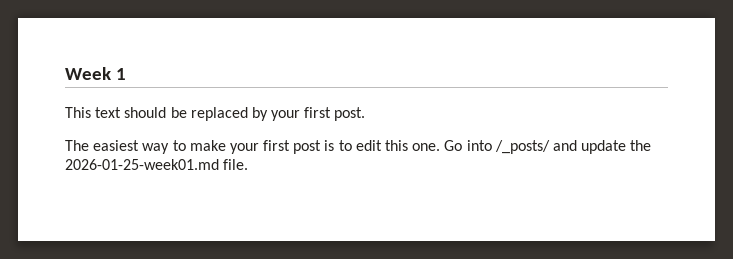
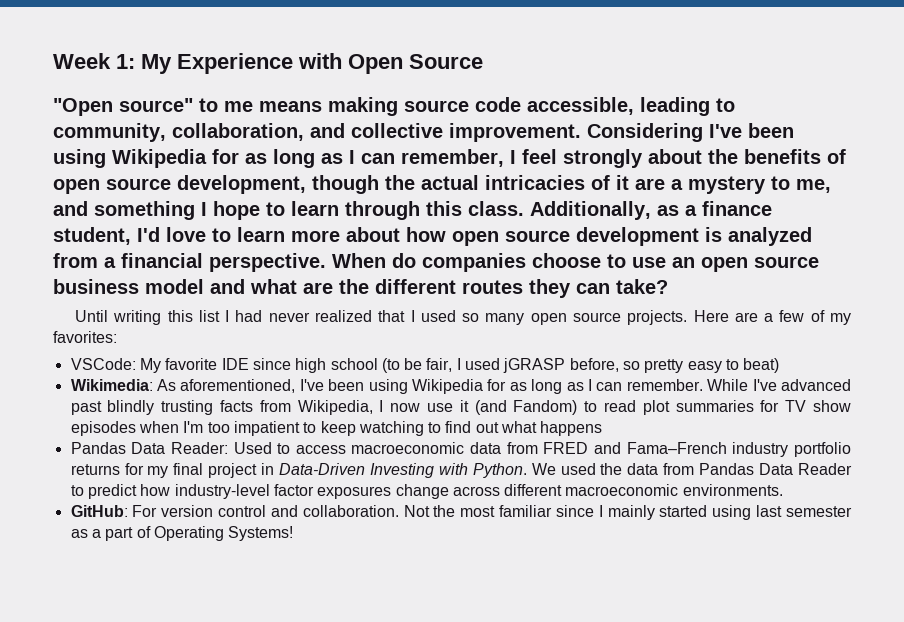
- Week 1
- This text should be replaced by your first post.
- The easiest way to make your first post is to edit this one. Go into /_posts/ and update the 2026-01-25-week01.md file.
+ Week 1: My Experience with Open Source
+ "Open source" to me means making source code accessible, leading to community, collaboration, and collective improvement. Considering I've been using Wikipedia for as long as I can remember, I feel strongly about the benefits of open source development, though the actual intricacies of it are a mystery to me, and something I hope to learn through this class. Additionally, as a finance student, I'd love to learn more about how open source development is analyzed from a financial perspective. When do companies choose to use an open source business model and what are the different routes they can take?
+ Until writing this list I had never realized that I used so many open source projects. Here are a few of my favorites:
+ VSCode: My favorite IDE since high school (to be fair, I used jGRASP before, so pretty easy to beat)
+ Wikimedia: As aforementioned, I've been using Wikipedia for as long as I can remember. While I've advanced past blindly trusting facts from Wikipedia, I now use it (and Fandom) to read plot summaries for TV show episodes when I'm too impatient to keep watching to find out what happens
+ Pandas Data Reader: Used to access macroeconomic data from FRED and Fama–French industry portfolio returns for my final project in Data-Driven Investing with Python. We used the data from Pandas Data Reader to predict how industry-level factor exposures change across different macroeconomic environments.
+ GitHub: For version control and collaboration. Not the most familiar since I mainly started using last semester as a part of Operating Systems!

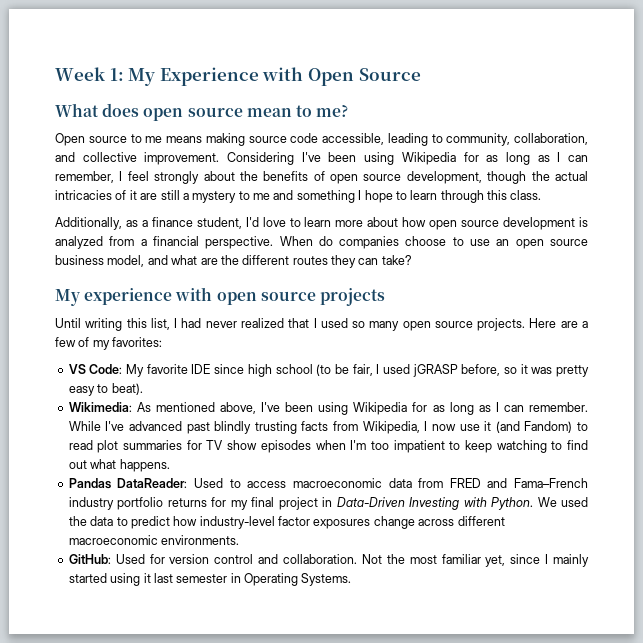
- "Open source" to me means making source code accessible, leading to community, collaboration, and collective improvement.
+ What does open source mean to me?
+ Open source to me means making source code accessible, leading to community, collaboration, and collective improvement.
- Considering I've been using Wikipedia for as long as I can remember, I feel strongly about the benefits of open source development, though the actual intricacies of it are a mystery to me, and something I hope to learn through this class. Additionally, as a finance student, I'd love to learn more about how open source development is analyzed from a financial perspective.
+ Considering I've been using Wikipedia for as long as I can remember, I feel strongly about the benefits of open source development, though the actual intricacies of it are still a mystery to me and something I hope to learn through this class.
+ Additionally, as a finance student, I'd love to learn more about how open source development is analyzed from a financial perspective.
- When do companies choose to use an open source business model and what are the different routes they can take?
+ When do companies choose to use an open source business model, and what are the different routes they can take?
+ My experience with open source projects
- Until writing this list I had never realized that I used so many open source projects.
+ Until writing this list, I had never realized that I used so many open source projects.
- VSCode: My favorite IDE since high school (to be fair, I used jGRASP before, so pretty easy to beat)
+ VS Code: My favorite IDE since high school (to be fair, I used jGRASP before, so it was pretty easy to beat).
- Wikimedia: As aforementioned, I've been using Wikipedia for as long as I can remember.
+ Wikimedia: As mentioned above, I've been using Wikipedia for as long as I can remember.
- While I've advanced past blindly trusting facts from Wikipedia, I now use it (and Fandom) to read plot summaries for TV show episodes when I'm too impatient to keep watching to find out what happens
- Pandas Data Reader: Used to access macroeconomic data from FRED and Fama–French industry portfolio returns for my final project in Data-Driven Investing with Python.
+ While I've advanced past blindly trusting facts from Wikipedia, I now use it (and Fandom) to read plot summaries for TV show episodes when I'm too impatient to keep watching to find out what happens.
+ Pandas DataReader: Used to access macroeconomic data from FRED and Fama–French industry portfolio returns for my final project in Data-Driven Investing with Python.
- We used the data from Pandas Data Reader to predict how industry-level factor exposures change across different macroeconomic environments.
+ We used the data to predict how industry-level factor exposures change across different macroeconomic environments.
- GitHub: For version control and collaboration.
+ GitHub: Used for version control and collaboration.
- Not the most familiar since I mainly started using last semester as a part of Operating Systems!
+ Not the most familiar yet, since I mainly started using it last semester in Operating Systems.

